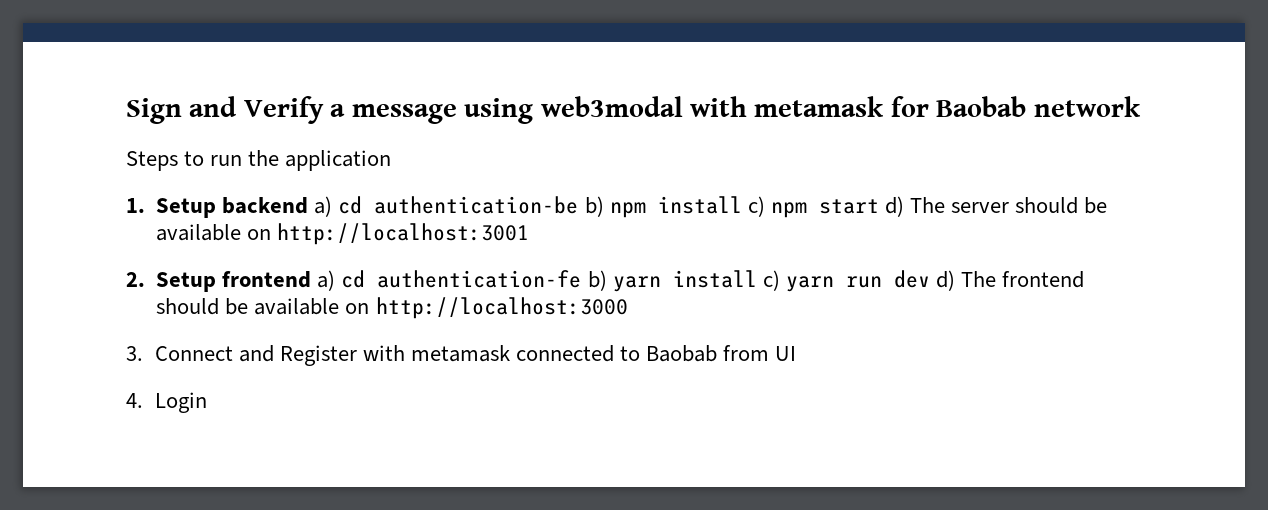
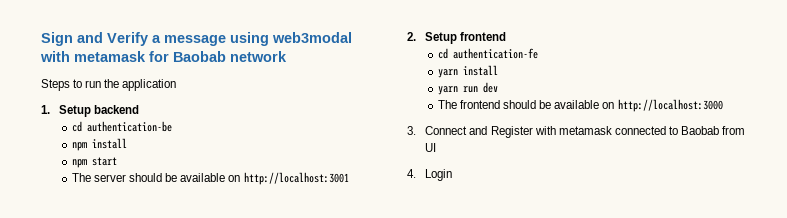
- 1. Setup backend a) cd authentication-be b) npm install c) npm start d) The server should be available on http://localhost:3001
+ 1. Setup backend
+ cd authentication-be
+ npm install
+ npm start
+ The server should be available on http://localhost:3001
- 2. Setup frontend a) cd authentication-fe b) yarn install c) yarn run dev d) The frontend should be available on http://localhost:3000
+ 2. Setup frontend
+ cd authentication-fe
+ yarn install
+ yarn run dev
+ The frontend should be available on http://localhost:3000

